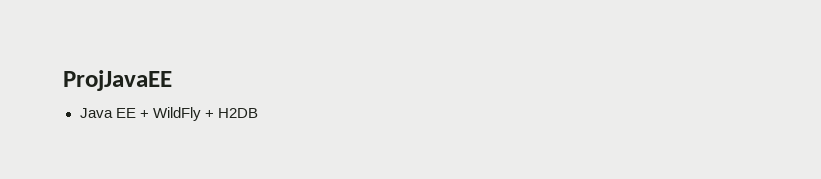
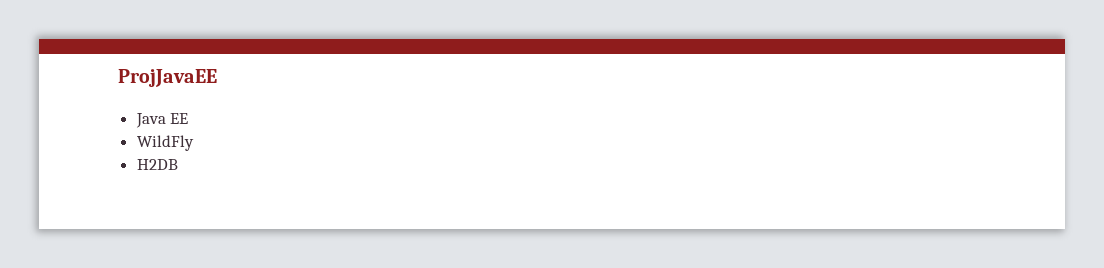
- Java EE + WildFly + H2DB
+ Java EE
+ WildFly
+ H2DB

